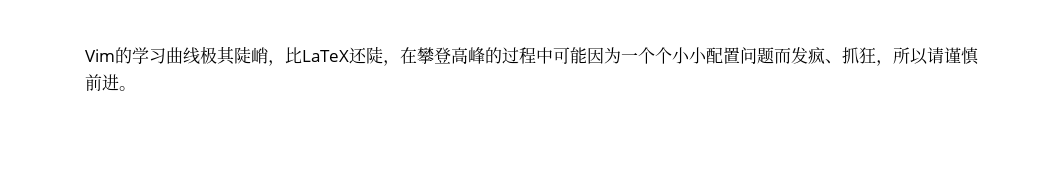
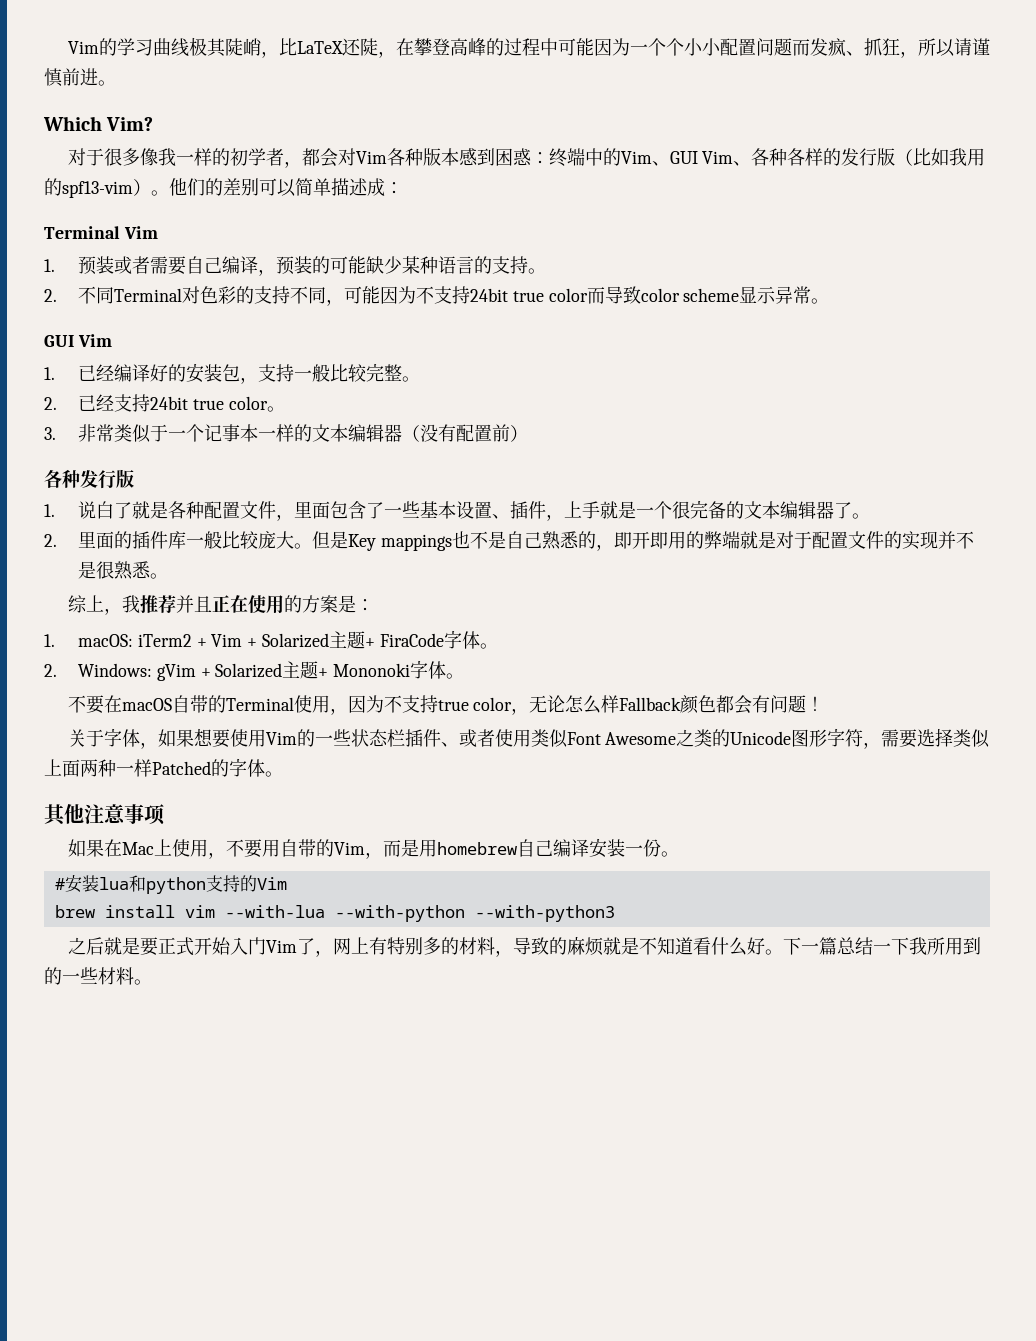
+ Which Vim?
+ 对于很多像我一样的初学者，都会对Vim各种版本感到困惑：终端中的Vim、GUI Vim、各种各样的发行版（比如我用的spf13-vim）。他们的差别可以简单描述成：
+ Terminal Vim
+ 1.预装或者需要自己编译，预装的可能缺少某种语言的支持。
+ 2.不同Terminal对色彩的支持不同，可能因为不支持24bit true color而导致color scheme显示异常。
+ GUI Vim
+ 1.已经编译好的安装包，支持一般比较完整。
+ 2.已经支持24bit true color。
+ 3.非常类似于一个记事本一样的文本编辑器（没有配置前）
+ 各种发行版
+ 1.说白了就是各种配置文件，里面包含了一些基本设置、插件，上手就是一个很完备的文本编辑器了。
+ 2.里面的插件库一般比较庞大。但是Key mappings也不是自己熟悉的，即开即用的弊端就是对于配置文件的实现并不是很熟悉。
+ 综上，我推荐并且正在使用的方案是：
+ 1. macOS: iTerm2 + Vim + Solarized主题+ FiraCode字体。
+ 2. Windows: gVim + Solarized主题+ Mononoki字体。
+ 不要在macOS自带的Terminal使用，因为不支持true color，无论怎么样Fallback颜色都会有问题！
+ 关于字体，如果想要使用Vim的一些状态栏插件、或者使用类似Font Awesome之类的Unicode图形字符，需要选择类似上面两种一样Patched的字体。
+ 其他注意事项
+ 如果在Mac上使用，不要用自带的Vim，而是用homebrew自己编译安装一份。
+ #安装lua和python支持的Vim
+ brew install vim --with-lua --with-python --with-python3
+ 之后就是要正式开始入门Vim了，网上有特别多的材料，导致的麻烦就是不知道看什么好。下一篇总结一下我所用到的一些材料。

